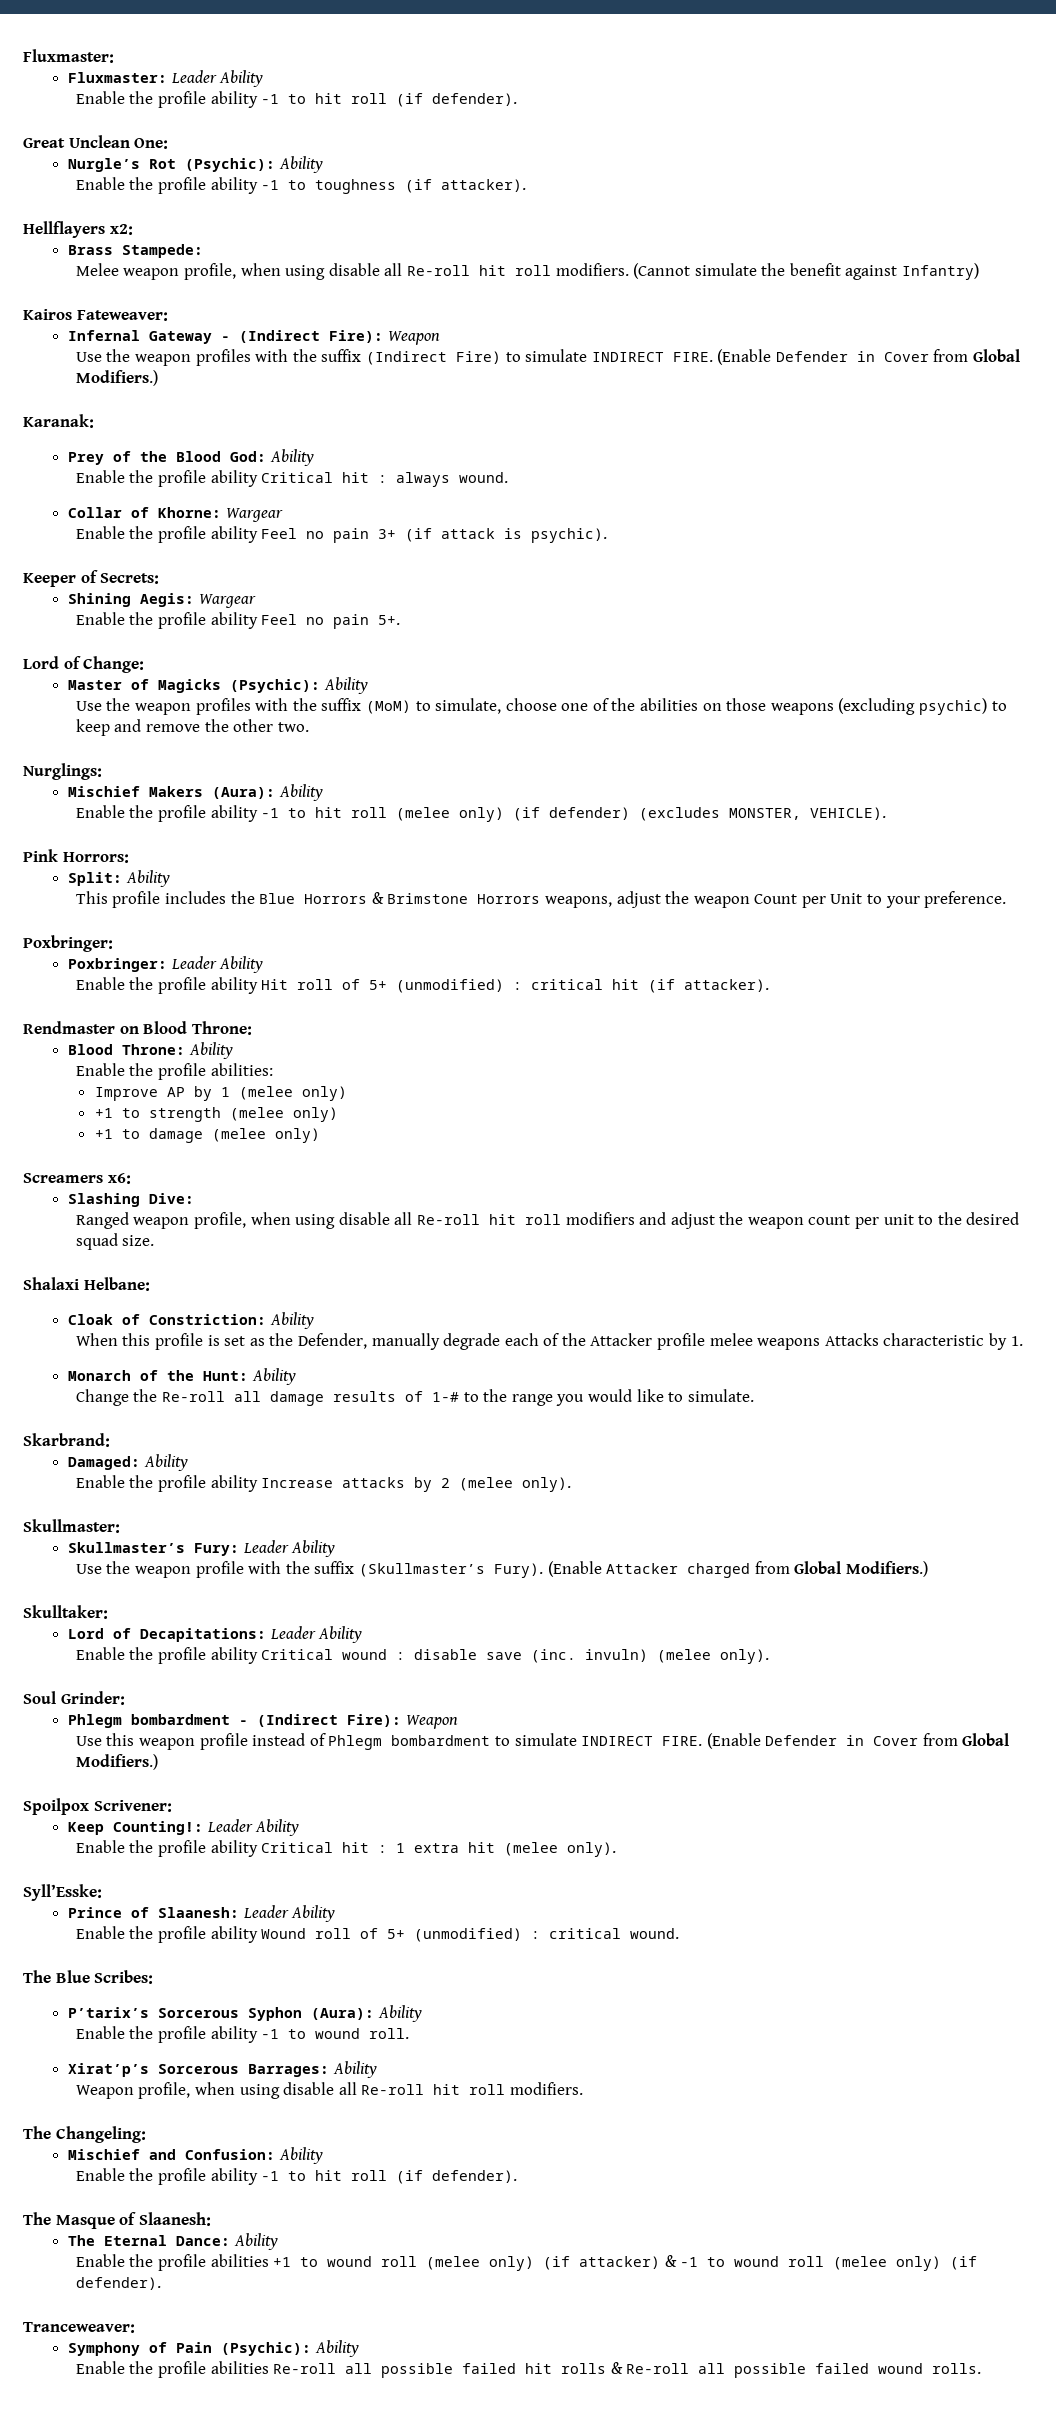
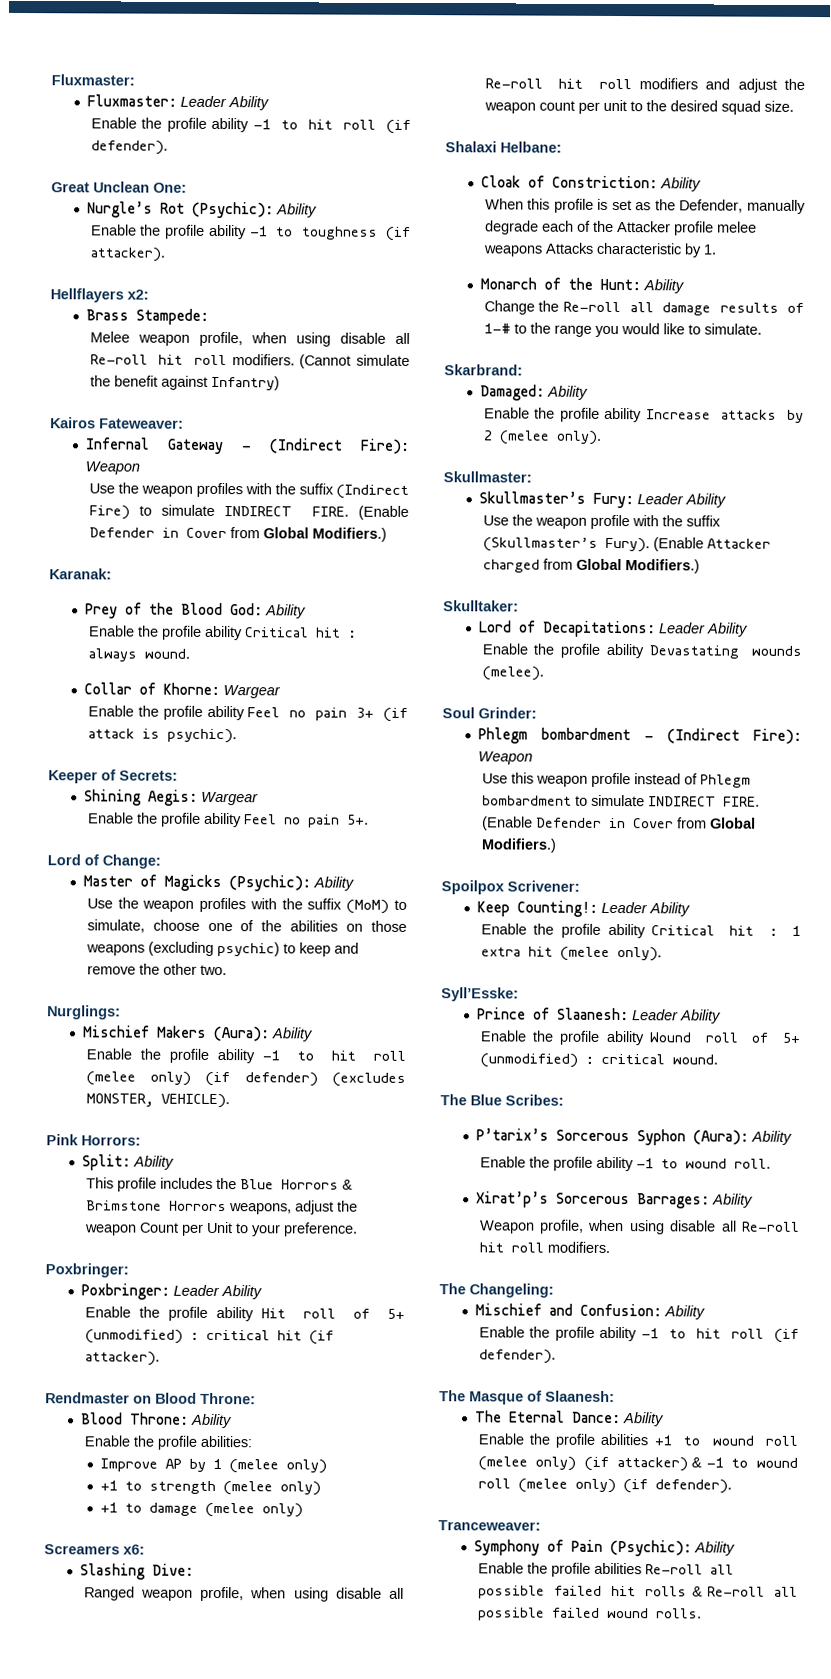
- Enable the profile ability Critical wound : disable save (inc. invuln) (melee only).
+ Enable the profile ability Devastating wounds (melee).

